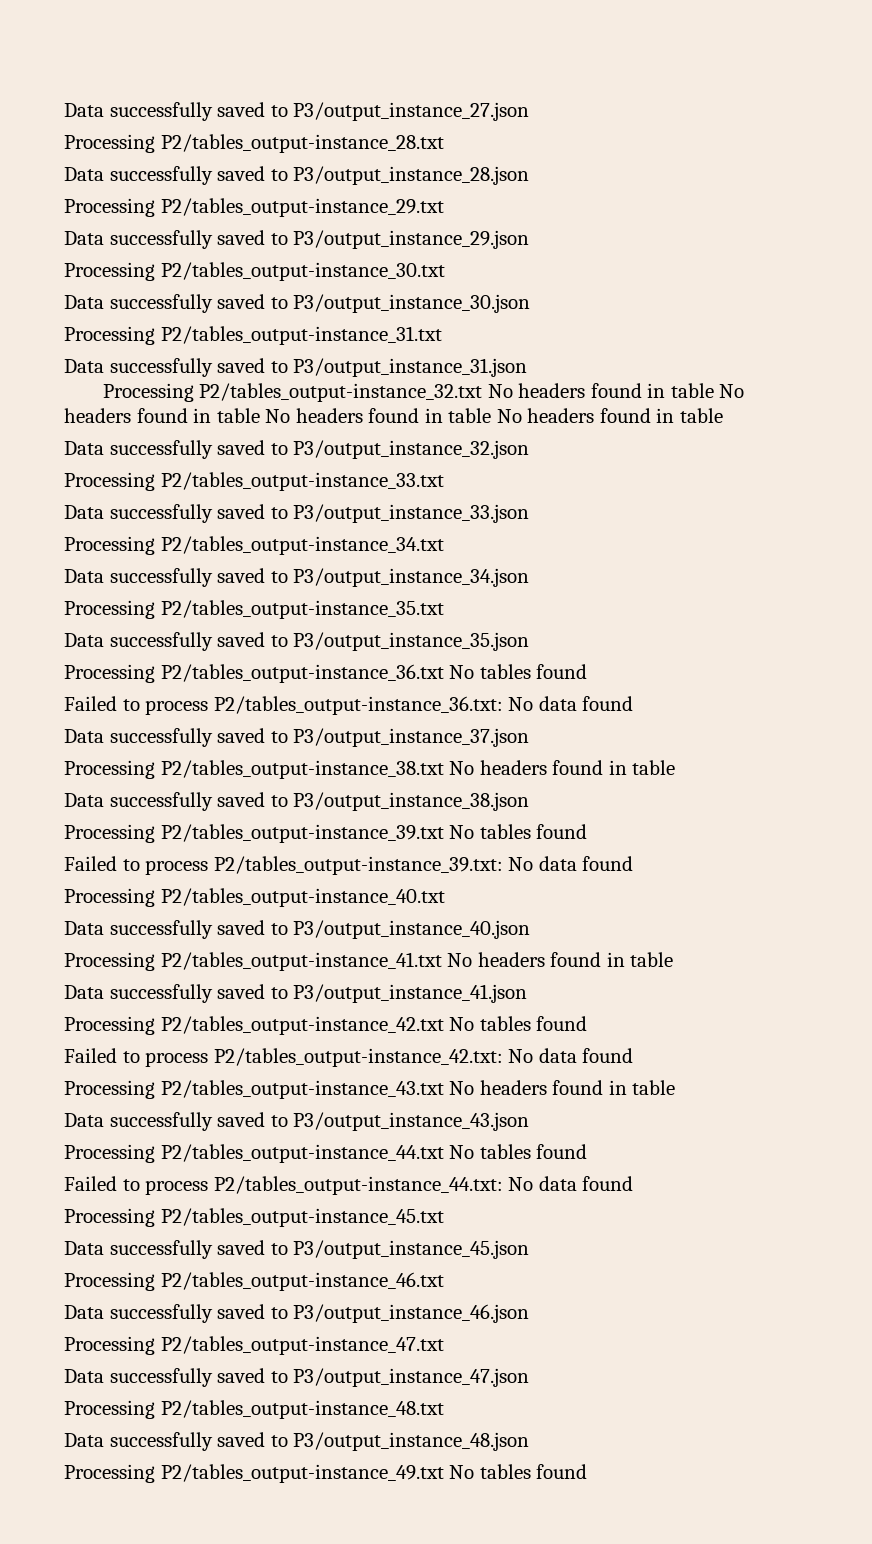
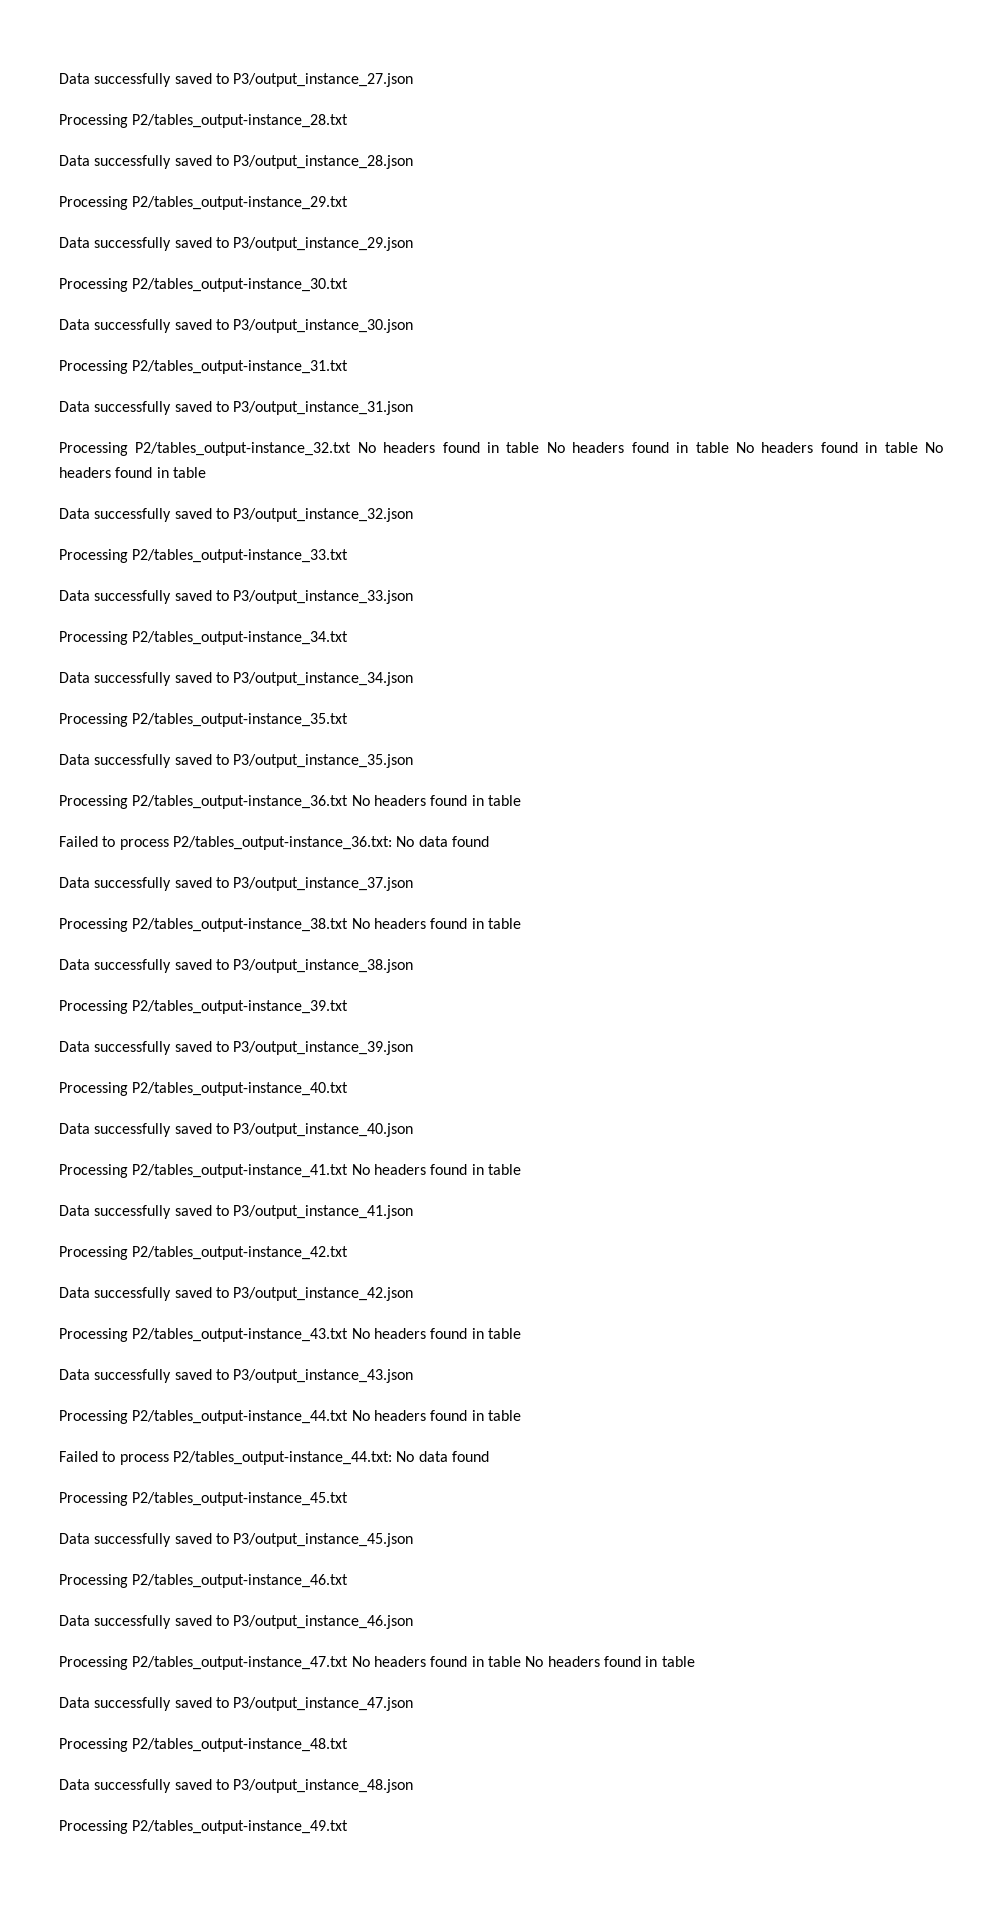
- Processing P2/tables_output-instance_36.txt No tables found
+ Processing P2/tables_output-instance_36.txt No headers found in table
- Processing P2/tables_output-instance_39.txt No tables found
- Failed to process P2/tables_output-instance_39.txt: No data found
+ Processing P2/tables_output-instance_39.txt
+ Data successfully saved to P3/output_instance_39.json
- Processing P2/tables_output-instance_42.txt No tables found
- Failed to process P2/tables_output-instance_42.txt: No data found
+ Processing P2/tables_output-instance_42.txt
+ Data successfully saved to P3/output_instance_42.json
- Processing P2/tables_output-instance_44.txt No tables found
+ Processing P2/tables_output-instance_44.txt No headers found in table
- Processing P2/tables_output-instance_47.txt
+ Processing P2/tables_output-instance_47.txt No headers found in table No headers found in table
- Processing P2/tables_output-instance_49.txt No tables found
+ Processing P2/tables_output-instance_49.txt

